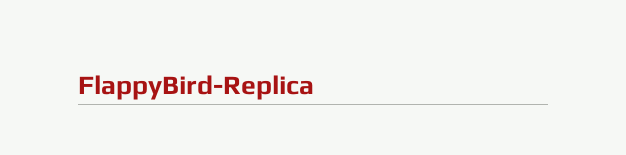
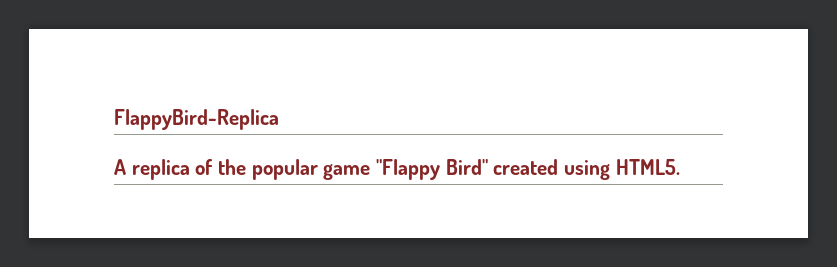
+ A replica of the popular game "Flappy Bird" created using HTML5.

